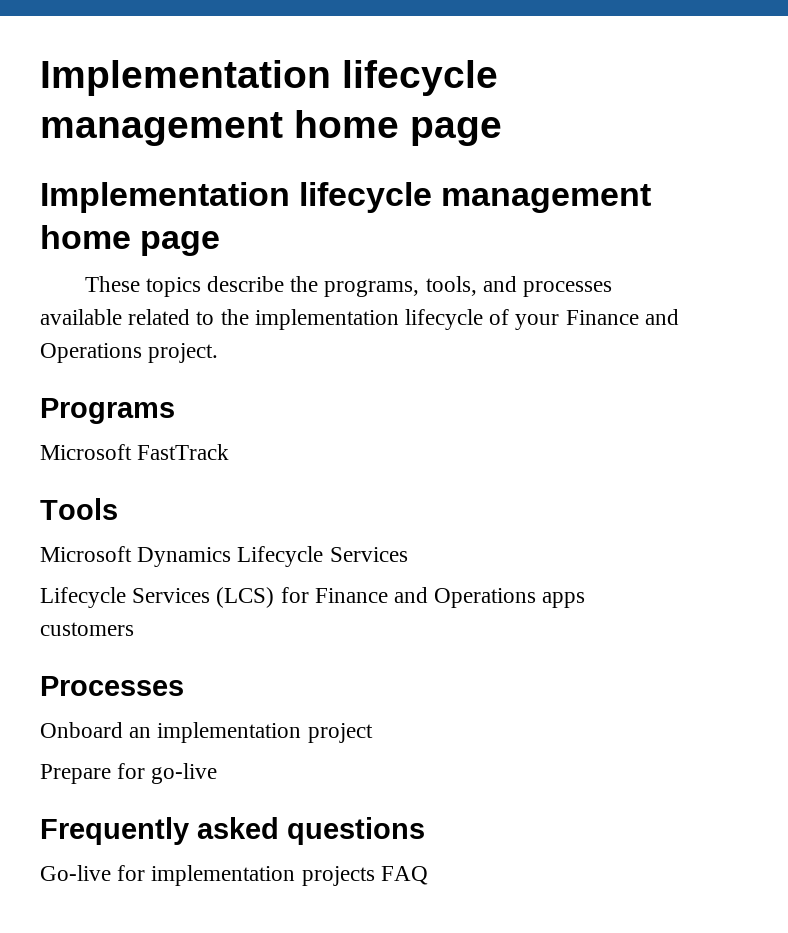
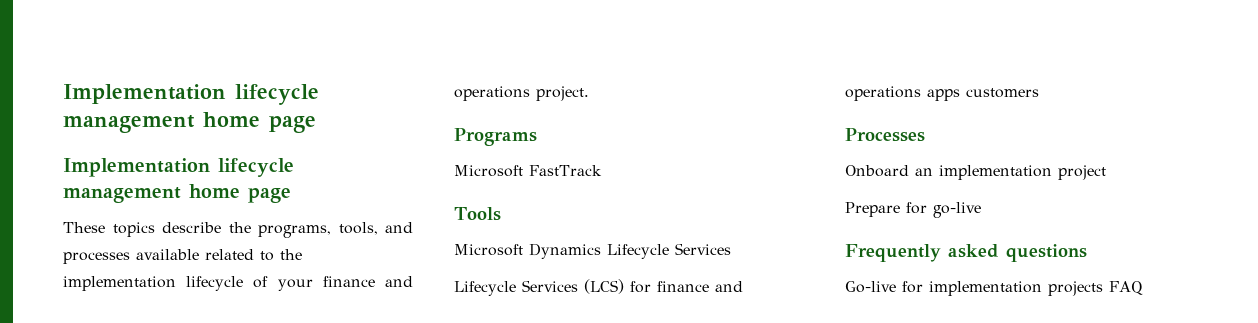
- These topics describe the programs, tools, and processes available related to the implementation lifecycle of your Finance and Operations project.
+ These topics describe the programs, tools, and processes available related to the implementation lifecycle of your finance and operations project.
- Lifecycle Services (LCS) for Finance and Operations apps customers
+ Lifecycle Services (LCS) for finance and operations apps customers

